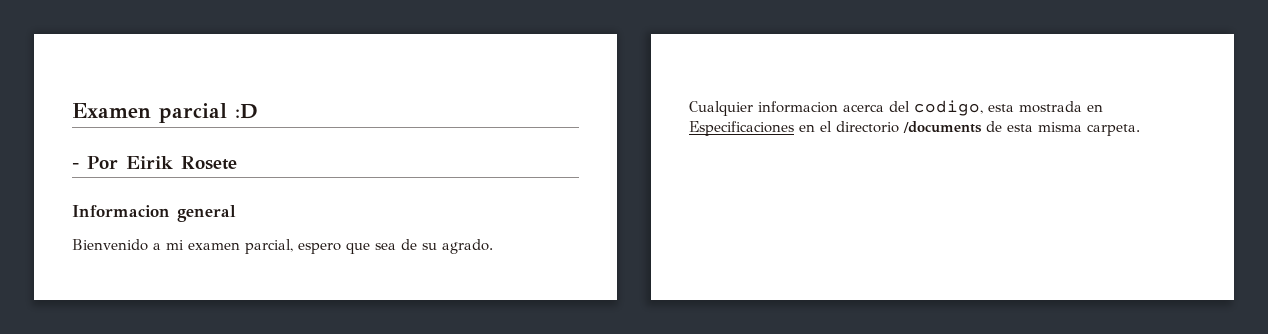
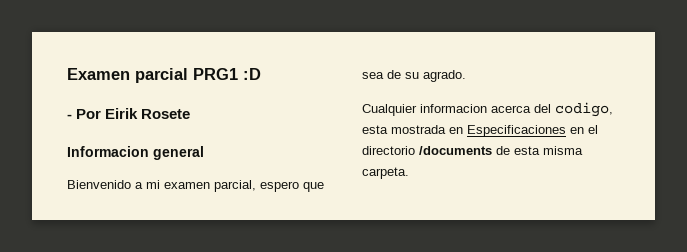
- Examen parcial :D
+ Examen parcial PRG1 :D

